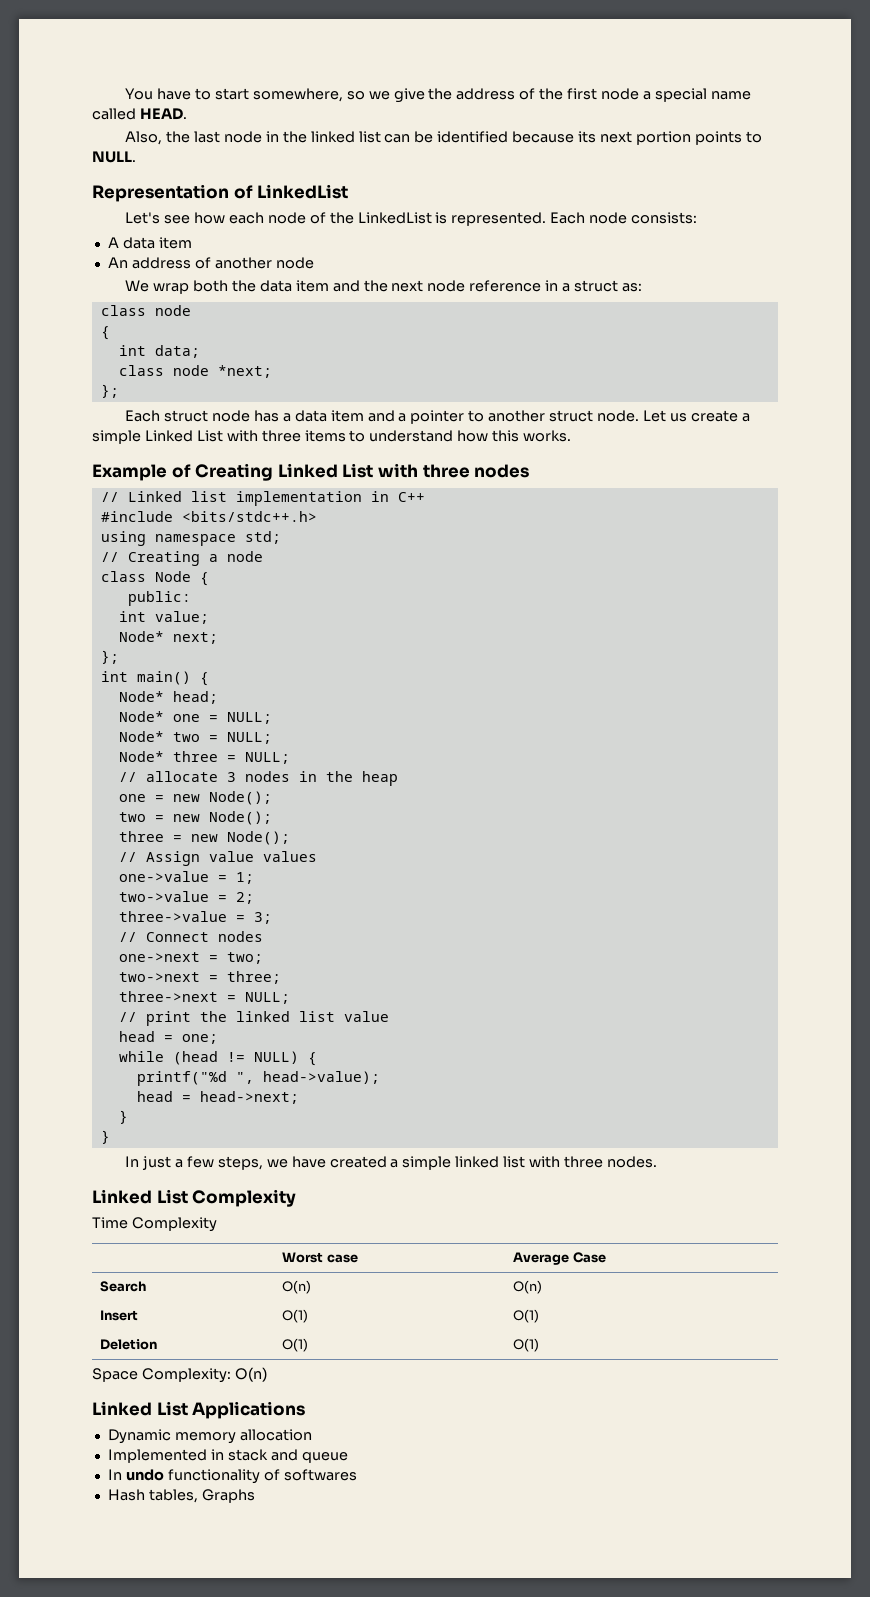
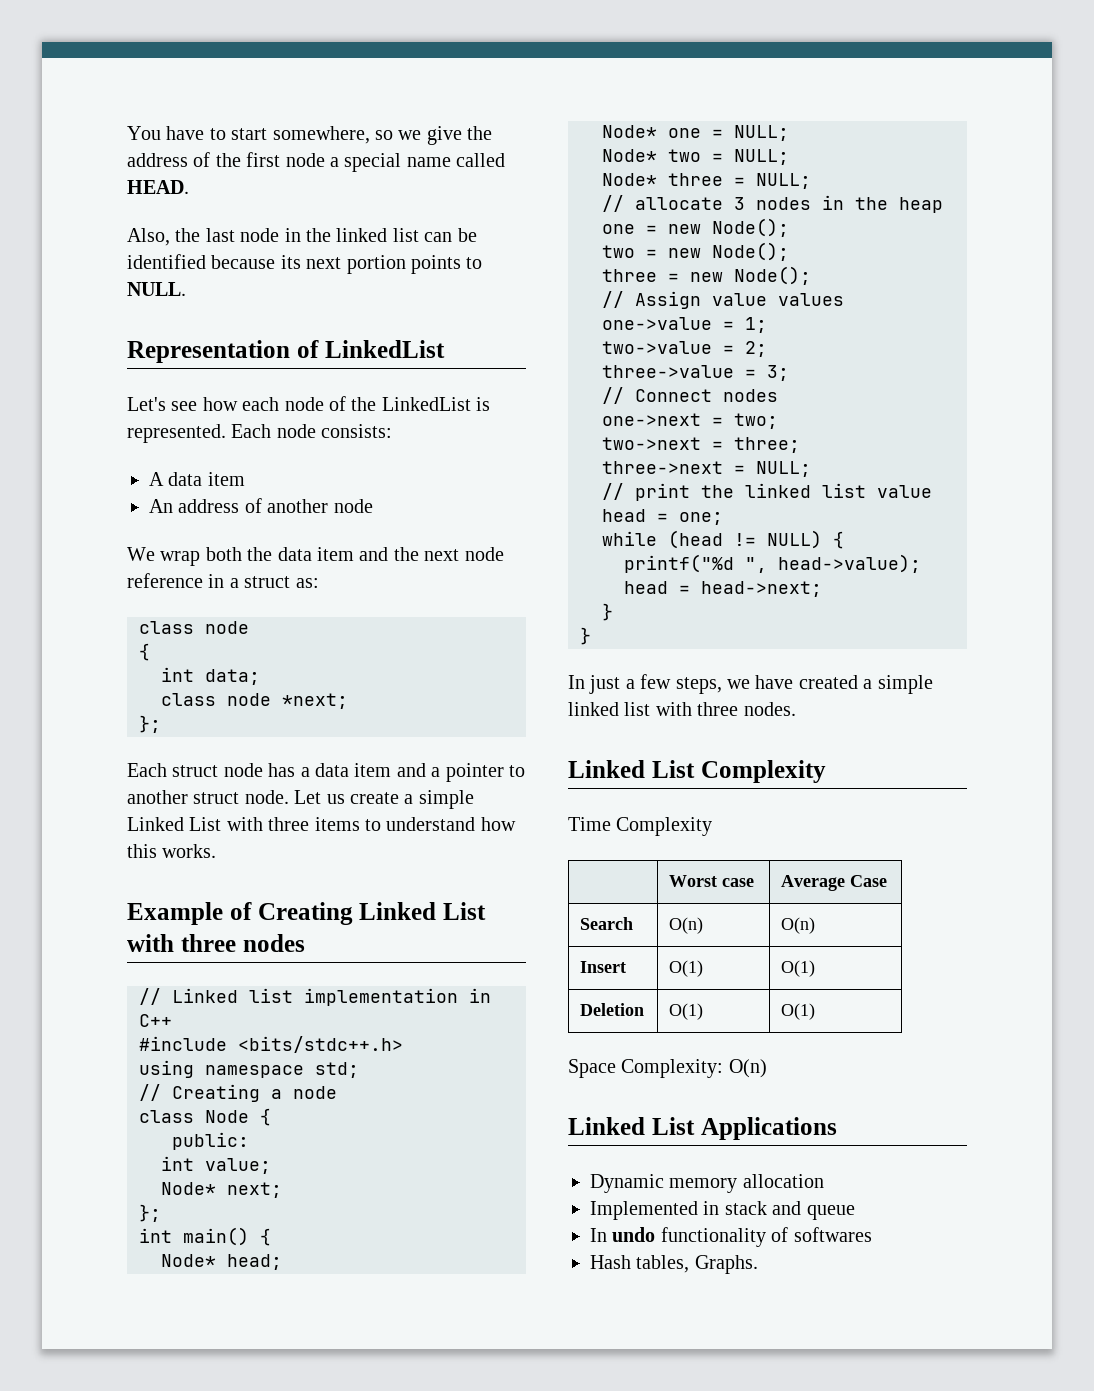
- Hash tables, Graphs
+ Hash tables, Graphs.

